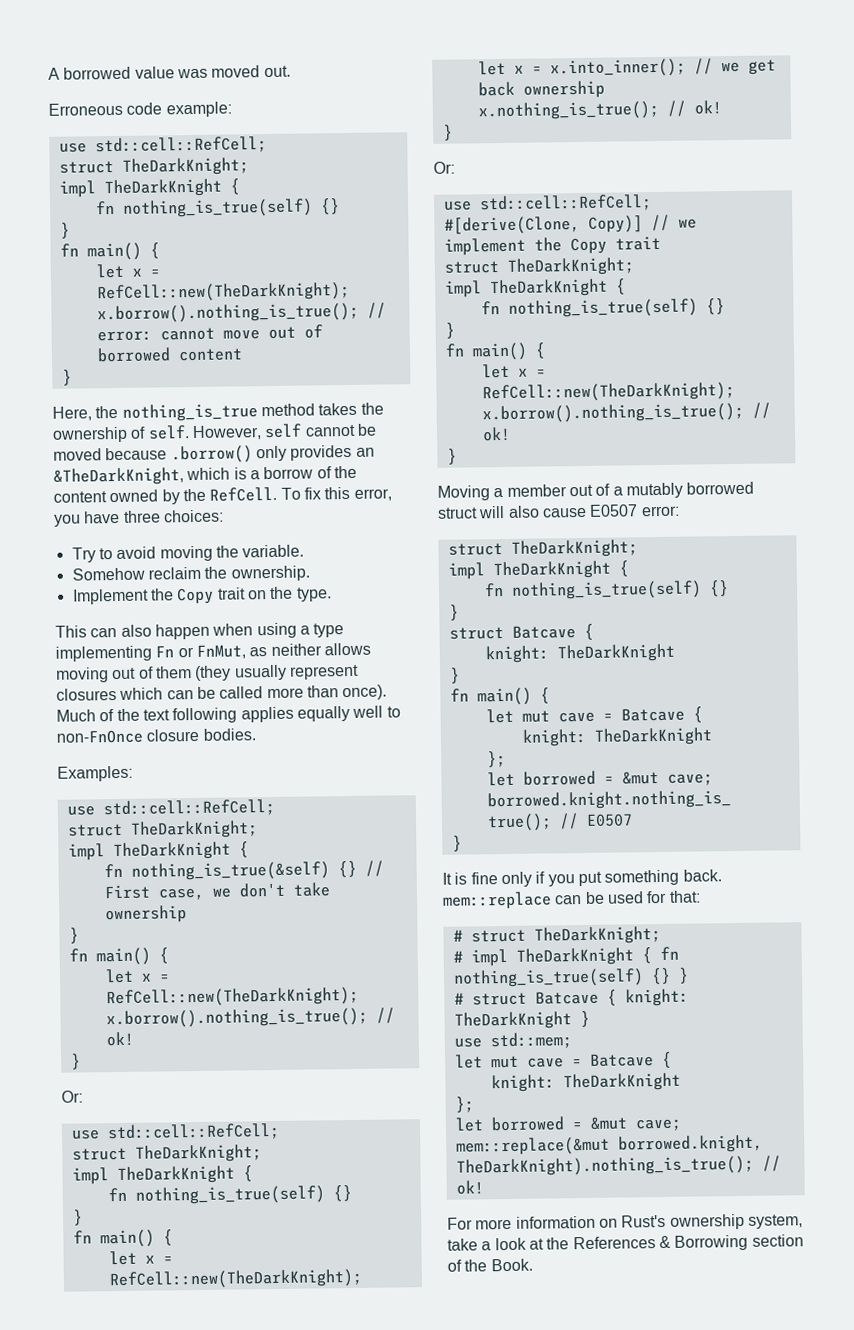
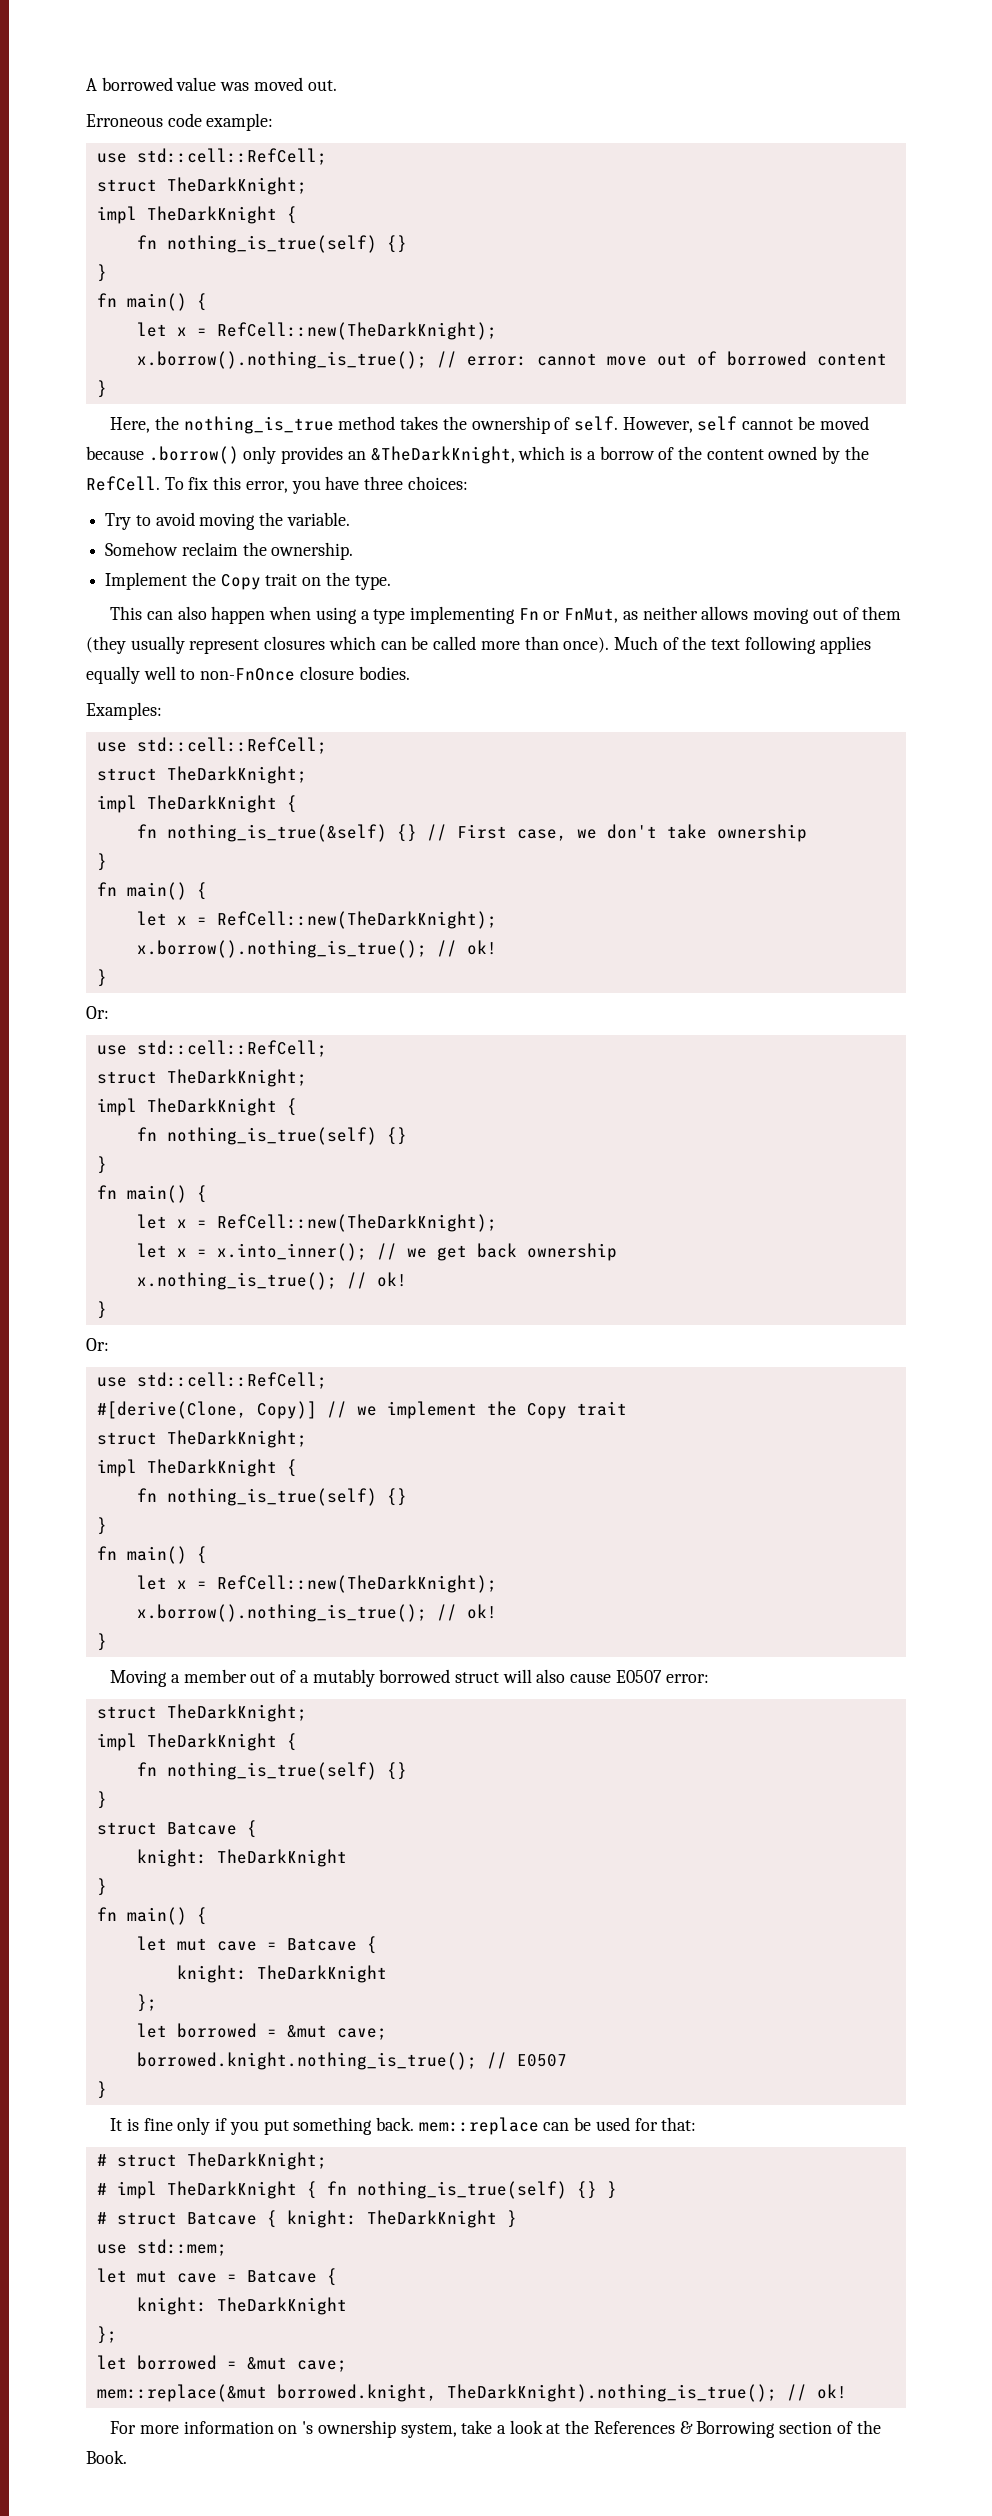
- For more information on Rust's ownership system, take a look at the References & Borrowing section of the Book.
+ For more information on 's ownership system, take a look at the References & Borrowing section of the Book.

